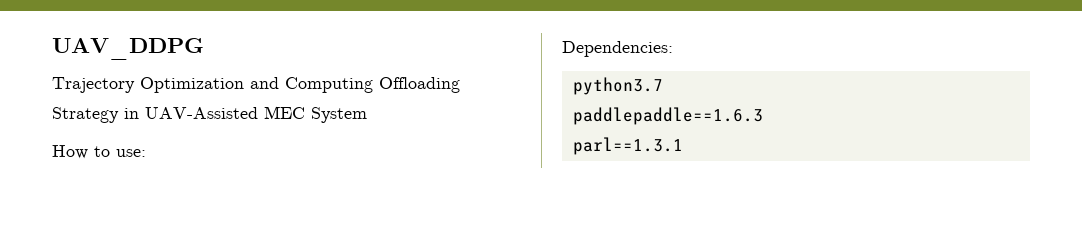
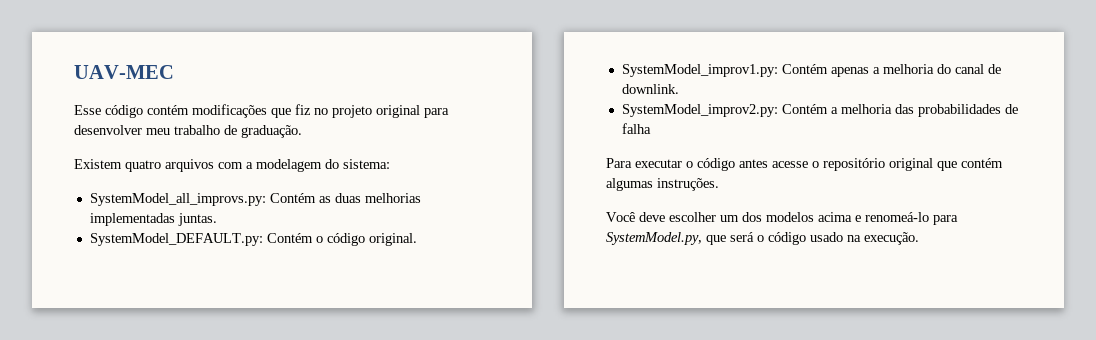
- UAV_DDPG
- Trajectory Optimization and Computing Offloading Strategy in UAV-Assisted MEC System
- How to use:
- Dependencies:
- python3.7
- paddlepaddle==1.6.3
- parl==1.3.1
+ UAV-MEC
+ Esse código contém modificações que fiz no projeto original para desenvolver meu trabalho de graduação.
+ Existem quatro arquivos com a modelagem do sistema:
+ SystemModel_all_improvs.py: Contém as duas melhorias implementadas juntas.
+ SystemModel_DEFAULT.py: Contém o código original.
+ SystemModel_improv1.py: Contém apenas a melhoria do canal de downlink.
+ SystemModel_improv2.py: Contém a melhoria das probabilidades de falha
+ Para executar o código antes acesse o repositório original que contém algumas instruções.
+ Você deve escolher um dos modelos acima e renomeá-lo para SystemModel.py, que será o código usado na execução.

